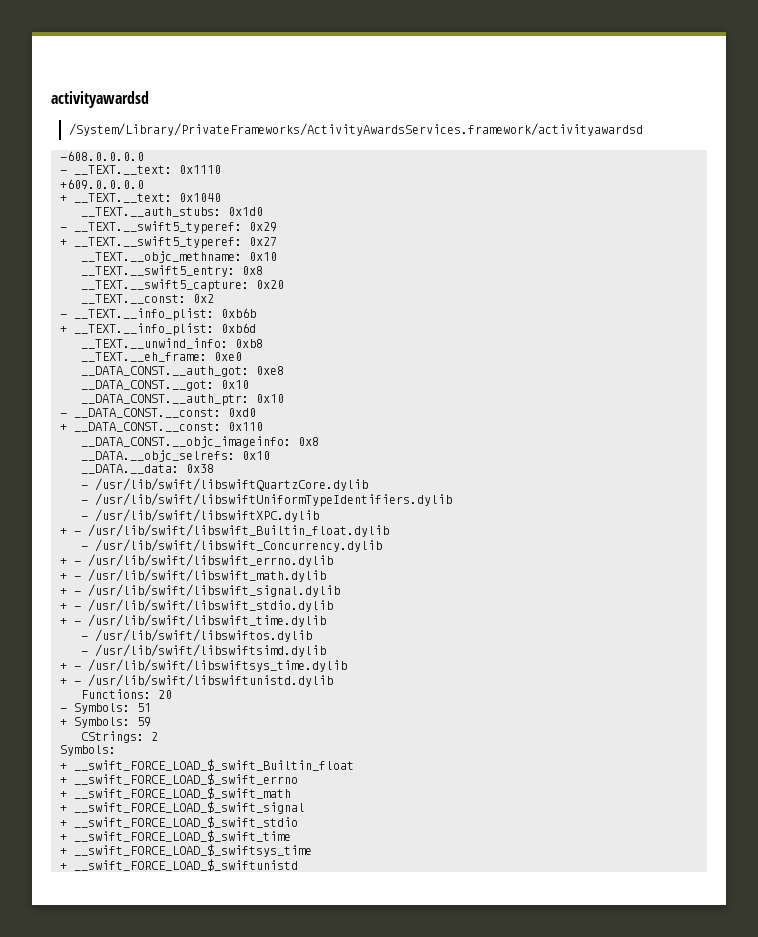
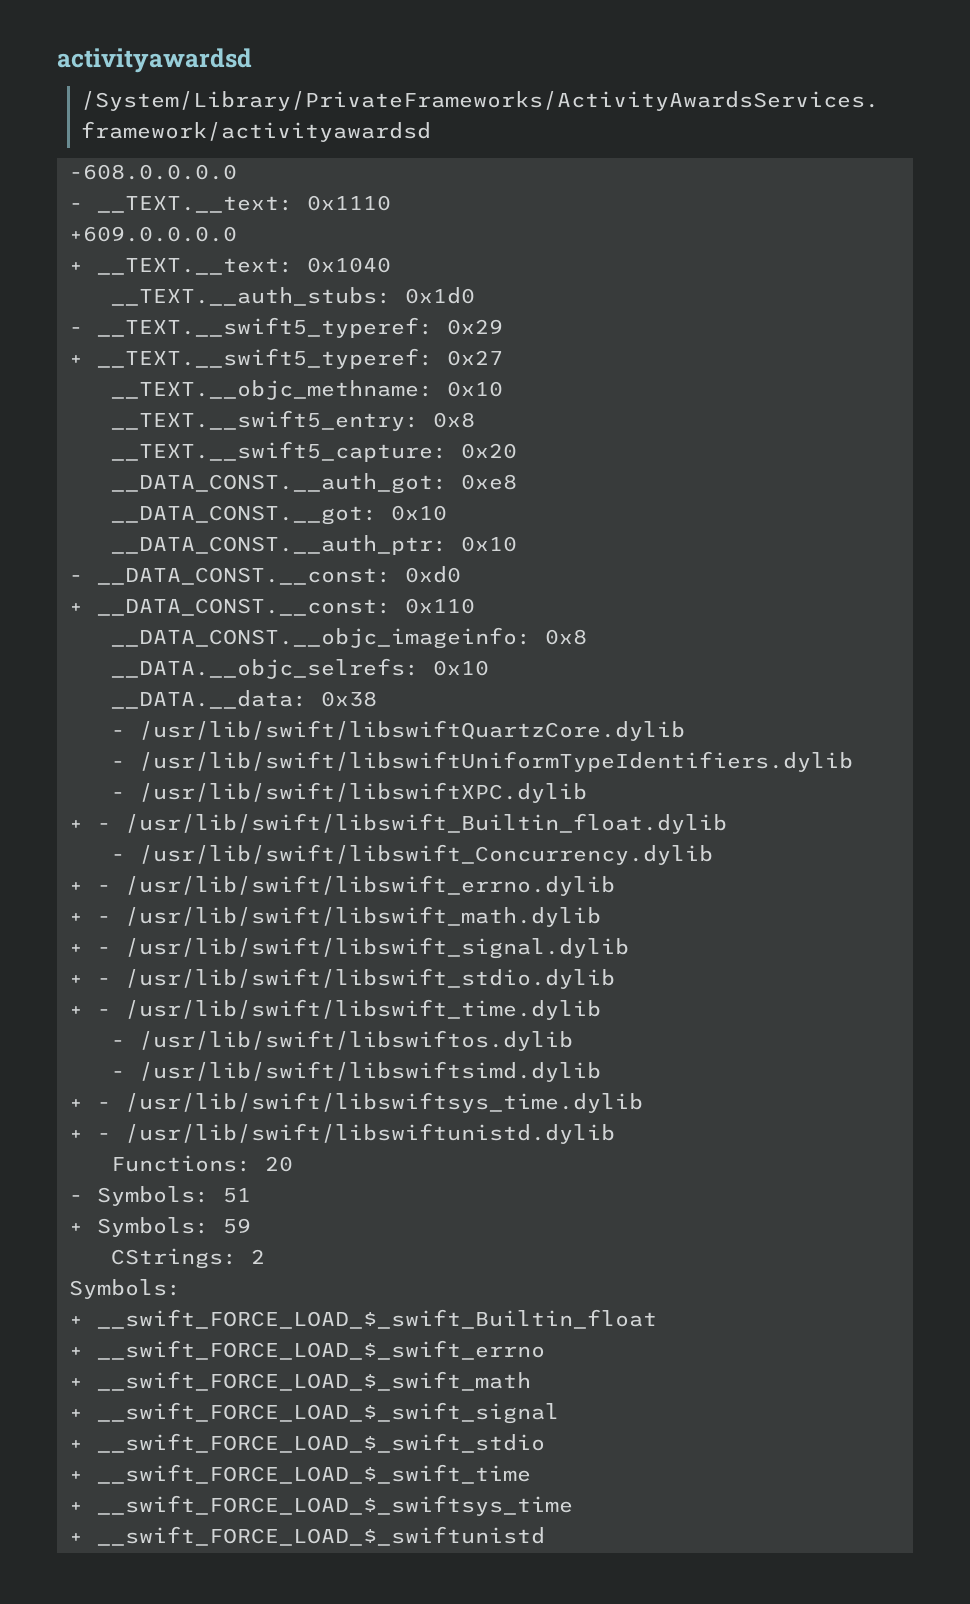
- __TEXT.__const: 0x2
- - __TEXT.__info_plist: 0xb6b
- + __TEXT.__info_plist: 0xb6d
- __TEXT.__unwind_info: 0xb8
- __TEXT.__eh_frame: 0xe0

